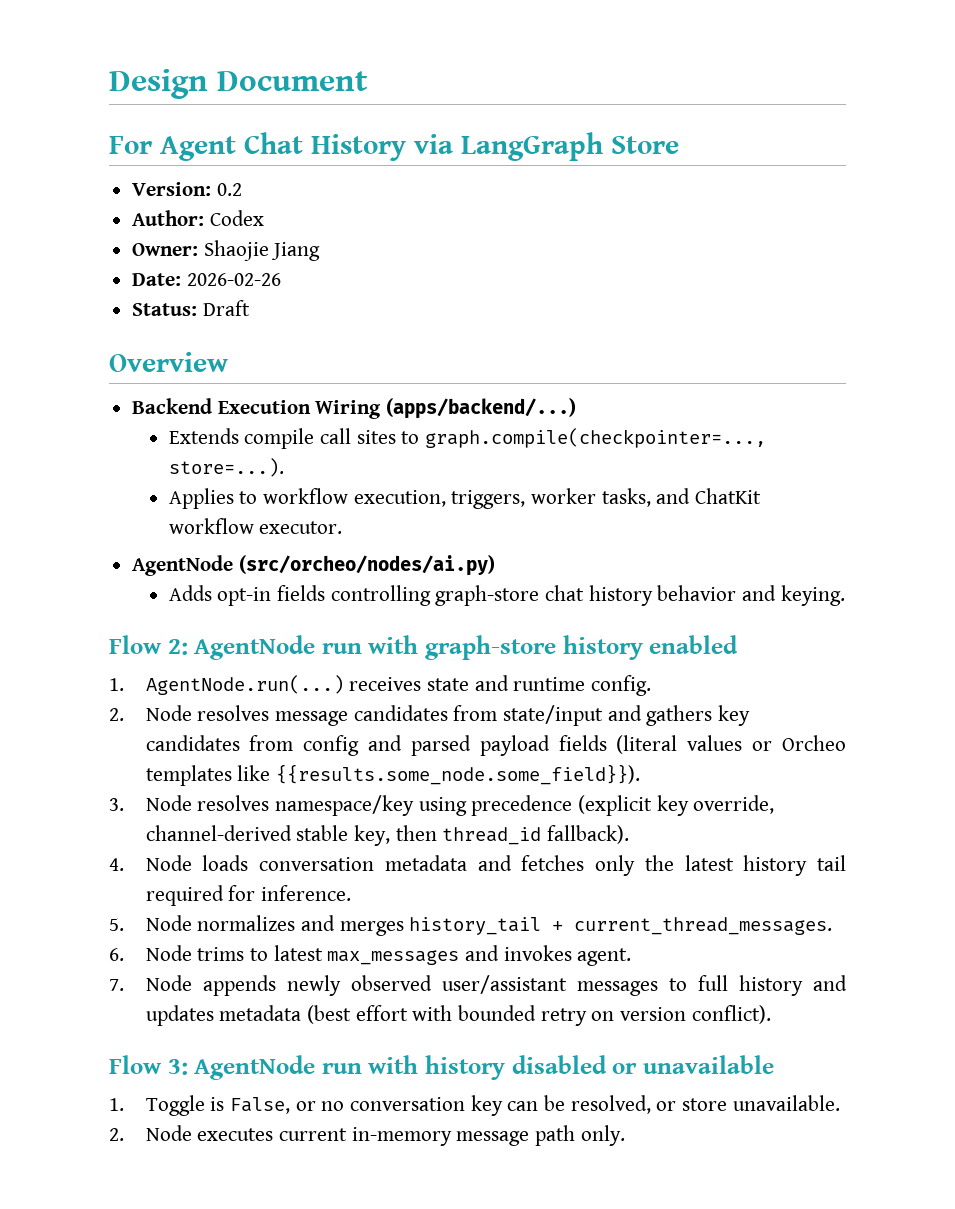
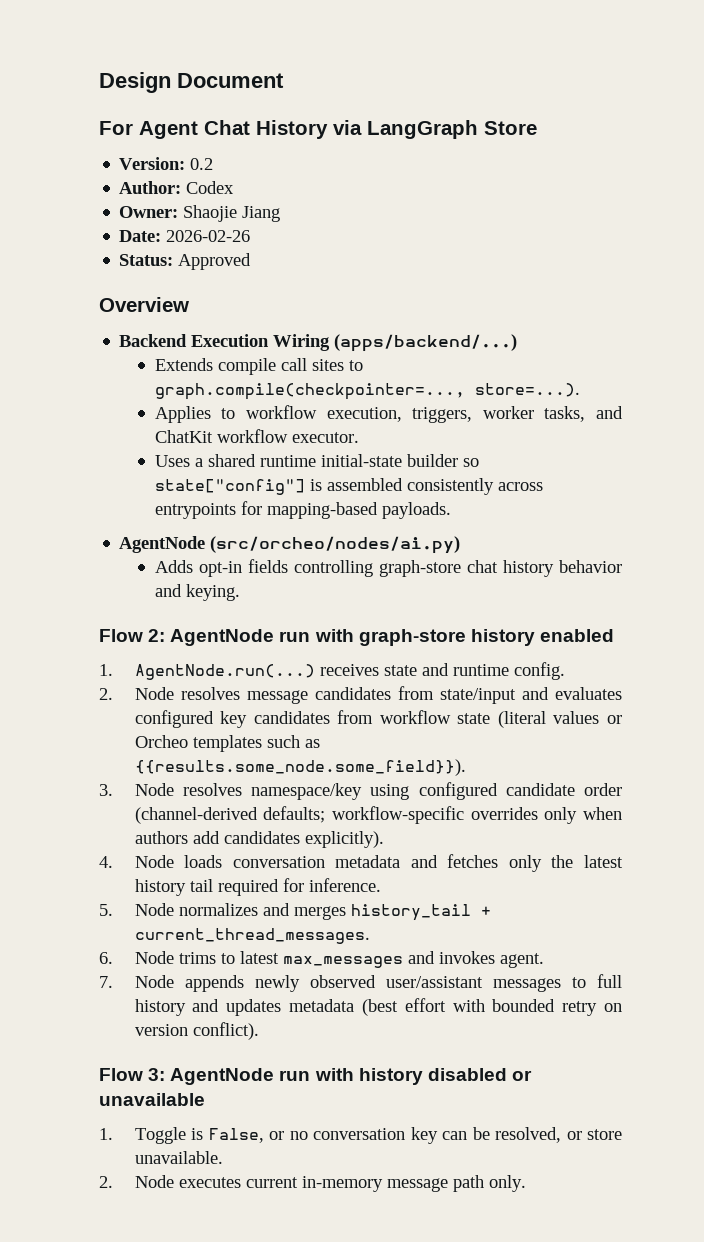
- Status: Draft
+ Status: Approved
+ Uses a shared runtime initial-state builder so state["config"] is assembled consistently across entrypoints for mapping-based payloads.
- 2. Node resolves message candidates from state/input and gathers key candidates from config and parsed payload fields (literal values or Orcheo templates like {{results.some_node.some_field}}).
+ 2. Node resolves message candidates from state/input and evaluates configured key candidates from workflow state (literal values or Orcheo templates such as {{results.some_node.some_field}}).
- 3. Node resolves namespace/key using precedence (explicit key override, channel-derived stable key, then thread_id fallback).
+ 3. Node resolves namespace/key using configured candidate order (channel-derived defaults; workflow-specific overrides only when authors add candidates explicitly).

